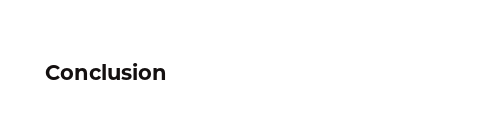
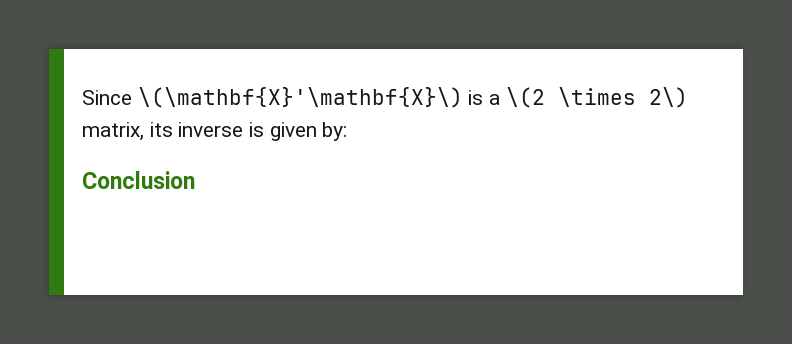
+ Since \(\mathbf{X}'\mathbf{X}\) is a \(2 \times 2\) matrix, its inverse is given by:

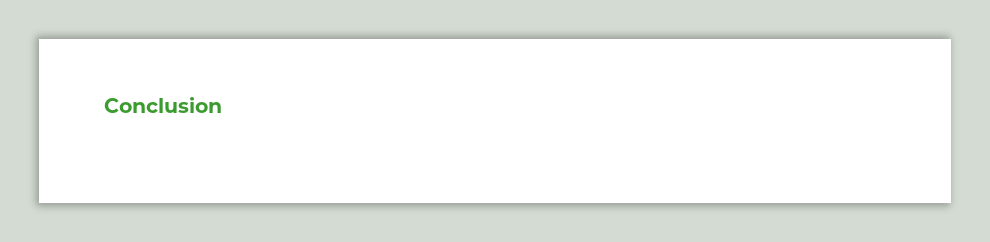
- Since \(\mathbf{X}'\mathbf{X}\) is a \(2 \times 2\) matrix, its inverse is given by:

